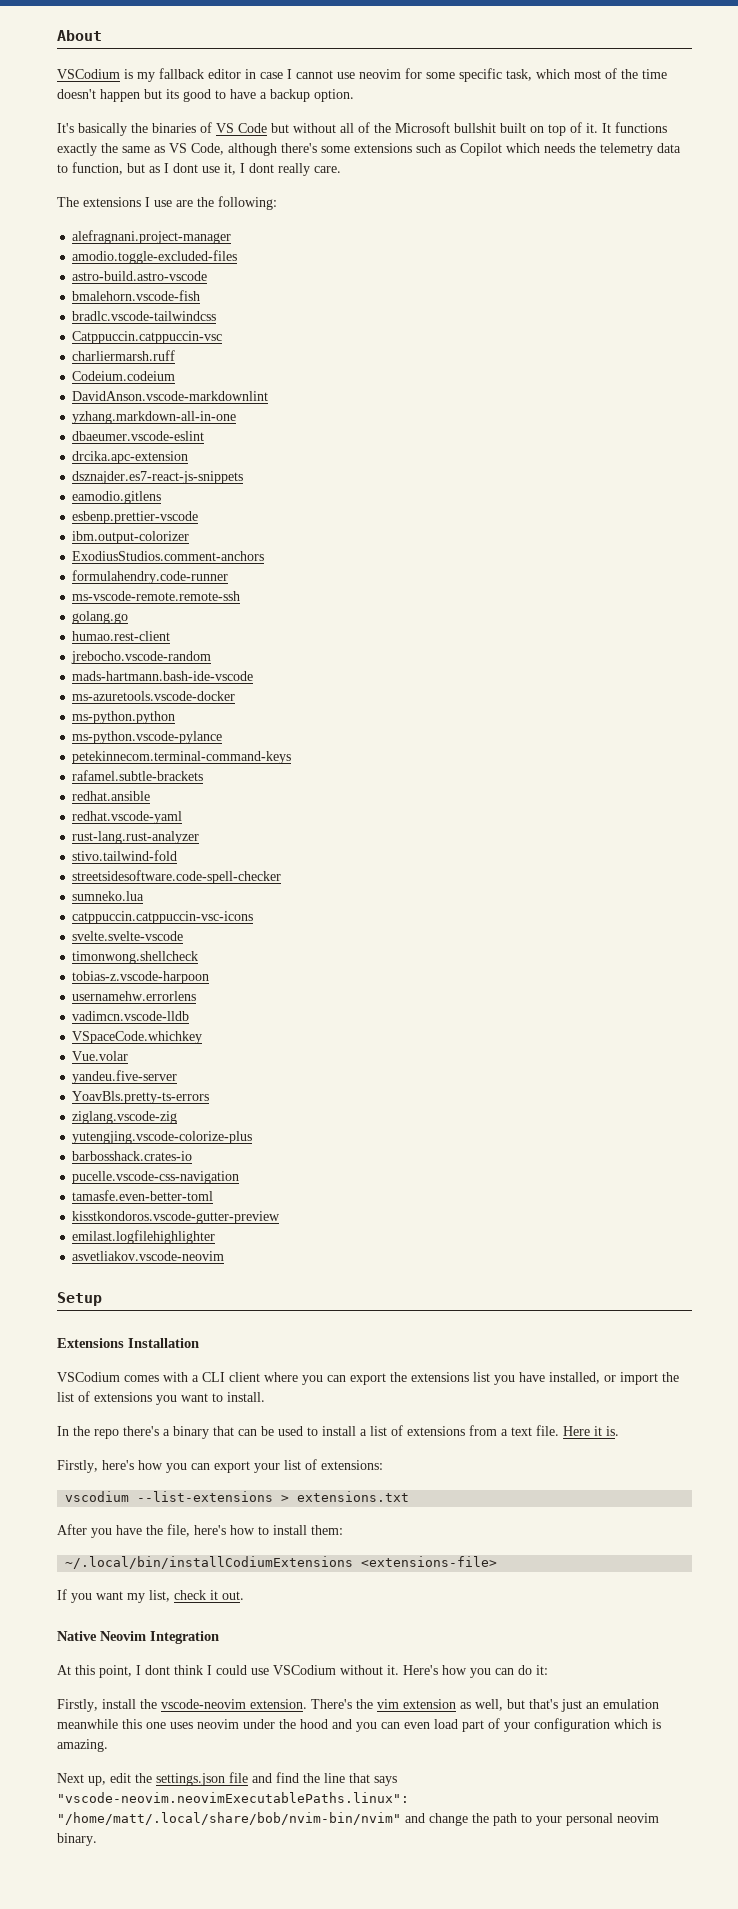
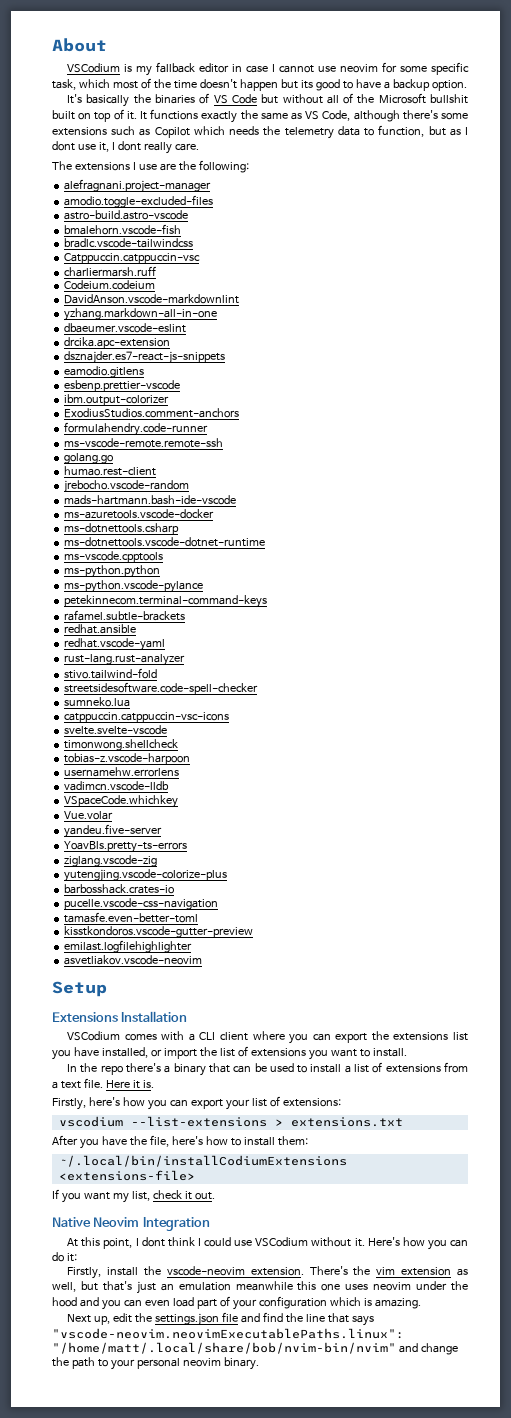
+ ms-dotnettools.csharp
+ ms-dotnettools.vscode-dotnet-runtime
+ ms-vscode.cpptools

